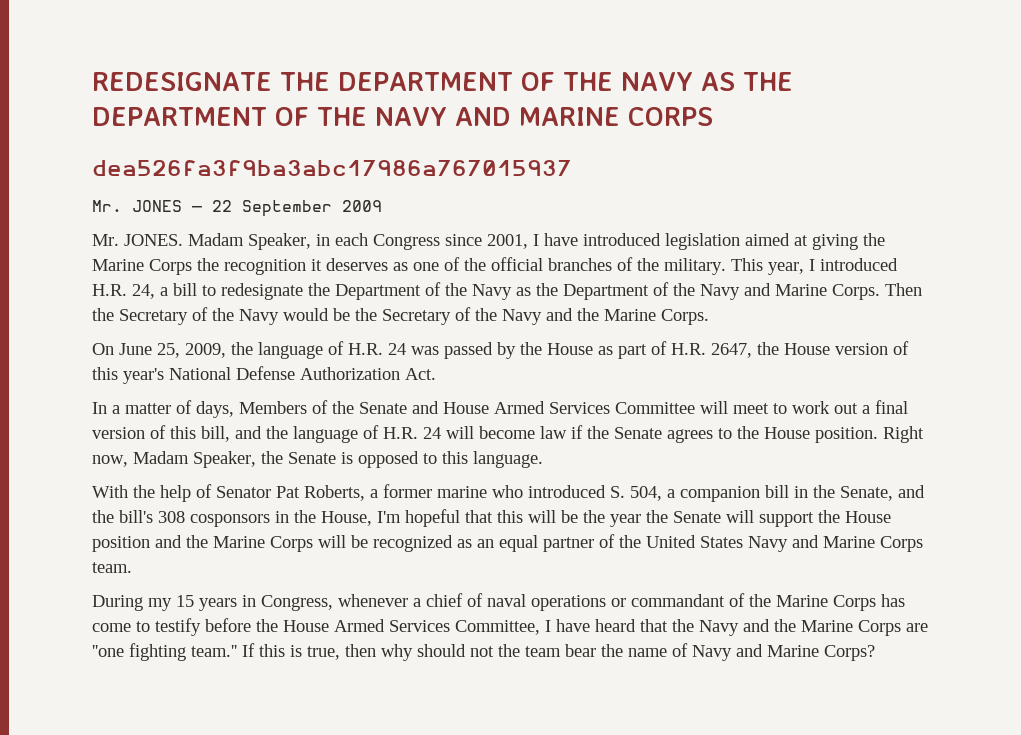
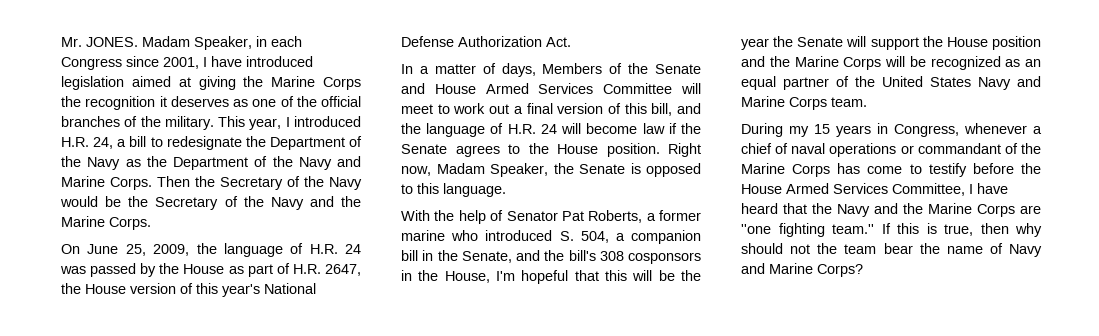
- REDESIGNATE THE DEPARTMENT OF THE NAVY AS THE DEPARTMENT OF THE NAVY AND MARINE CORPS
- dea526fa3f9ba3abc17986a767015937
- Mr. JONES — 22 September 2009

